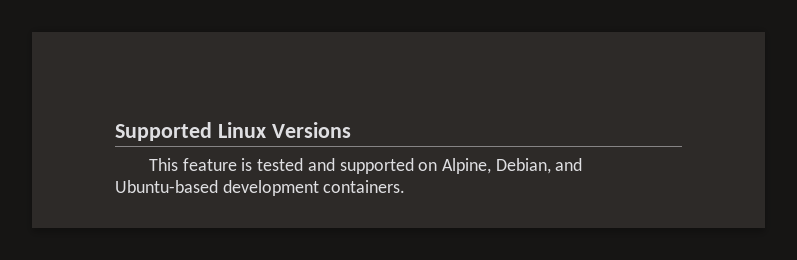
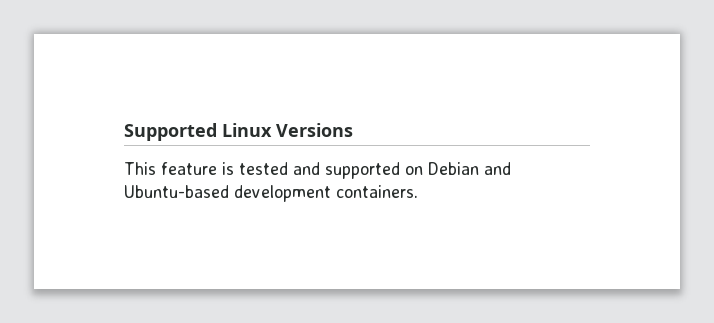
- This feature is tested and supported on Alpine, Debian, and Ubuntu-based development containers.
+ This feature is tested and supported on Debian and Ubuntu-based development containers.

